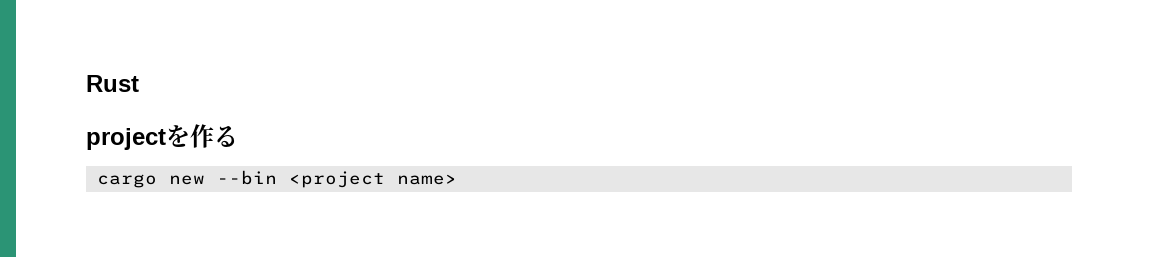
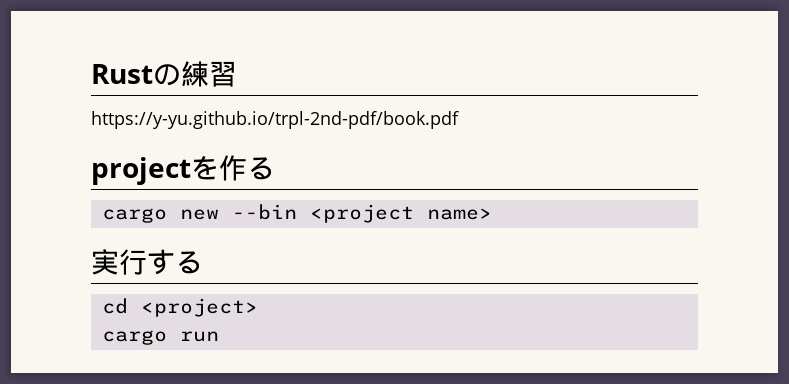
- Rust
+ Rustの練習
+ https://y-yu.github.io/trpl-2nd-pdf/book.pdf
+ 実行する
+ cd <project>
+ cargo run

